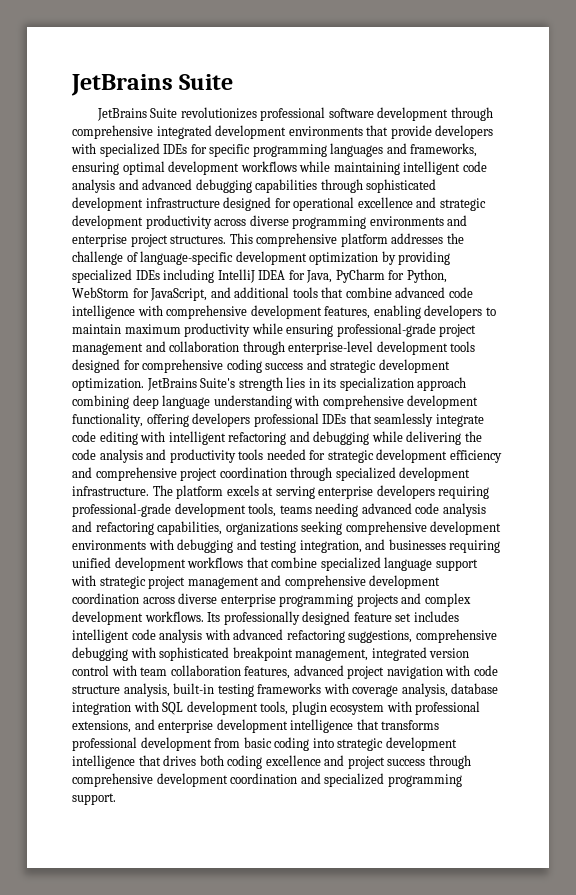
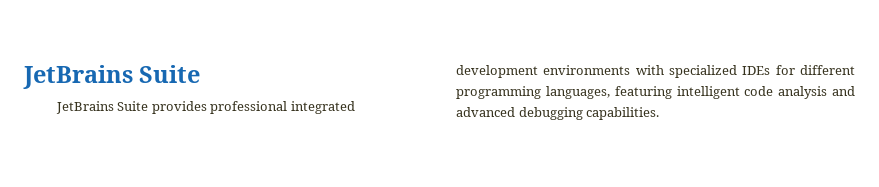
- JetBrains Suite revolutionizes professional software development through comprehensive integrated development environments that provide developers with specialized IDEs for specific programming languages and frameworks, ensuring optimal development workflows while maintaining intelligent code analysis and advanced debugging capabilities through sophisticated development infrastructure designed for operational excellence and strategic development productivity across diverse programming environments and enterprise project structures. This comprehensive platform addresses the challenge of language-specific development optimization by providing specialized IDEs including IntelliJ IDEA for Java, PyCharm for Python, WebStorm for JavaScript, and additional tools that combine advanced code intelligence with comprehensive development features, enabling developers to maintain maximum productivity while ensuring professional-grade project management and collaboration through enterprise-level development tools designed for comprehensive coding success and strategic development optimization. JetBrains Suite's strength lies in its specialization approach combining deep language understanding with comprehensive development functionality, offering developers professional IDEs that seamlessly integrate code editing with intelligent refactoring and debugging while delivering the code analysis and productivity tools needed for strategic development efficiency and comprehensive project coordination through specialized development infrastructure. The platform excels at serving enterprise developers requiring professional-grade development tools, teams needing advanced code analysis and refactoring capabilities, organizations seeking comprehensive development environments with debugging and testing integration, and businesses requiring unified development workflows that combine specialized language support with strategic project management and comprehensive development coordination across diverse enterprise programming projects and complex development workflows. Its professionally designed feature set includes intelligent code analysis with advanced refactoring suggestions, comprehensive debugging with sophisticated breakpoint management, integrated version control with team collaboration features, advanced project navigation with code structure analysis, built-in testing frameworks with coverage analysis, database integration with SQL development tools, plugin ecosystem with professional extensions, and enterprise development intelligence that transforms professional development from basic coding into strategic development intelligence that drives both coding excellence and project success through comprehensive development coordination and specialized programming support.
+ JetBrains Suite provides professional integrated development environments with specialized IDEs for different programming languages, featuring intelligent code analysis and advanced debugging capabilities.

